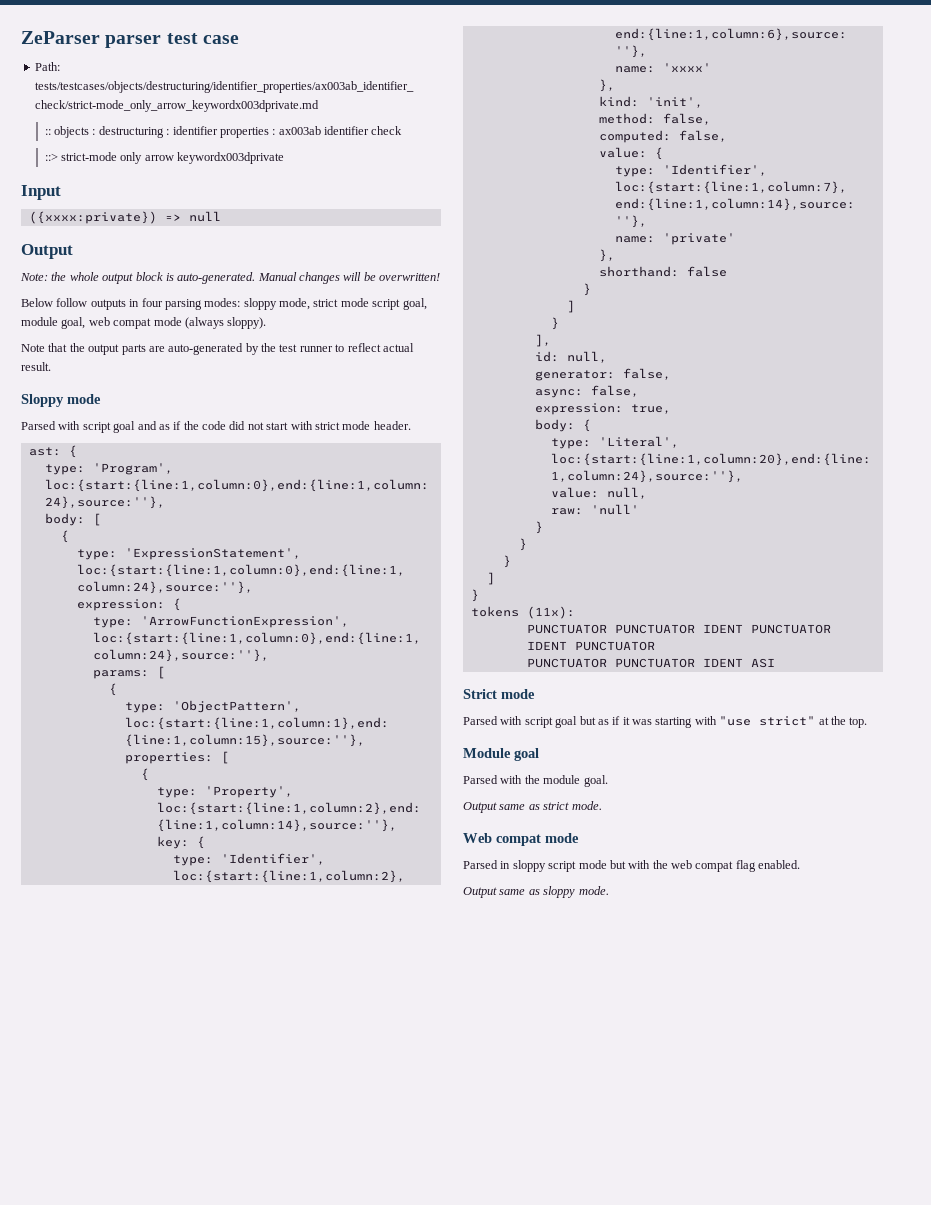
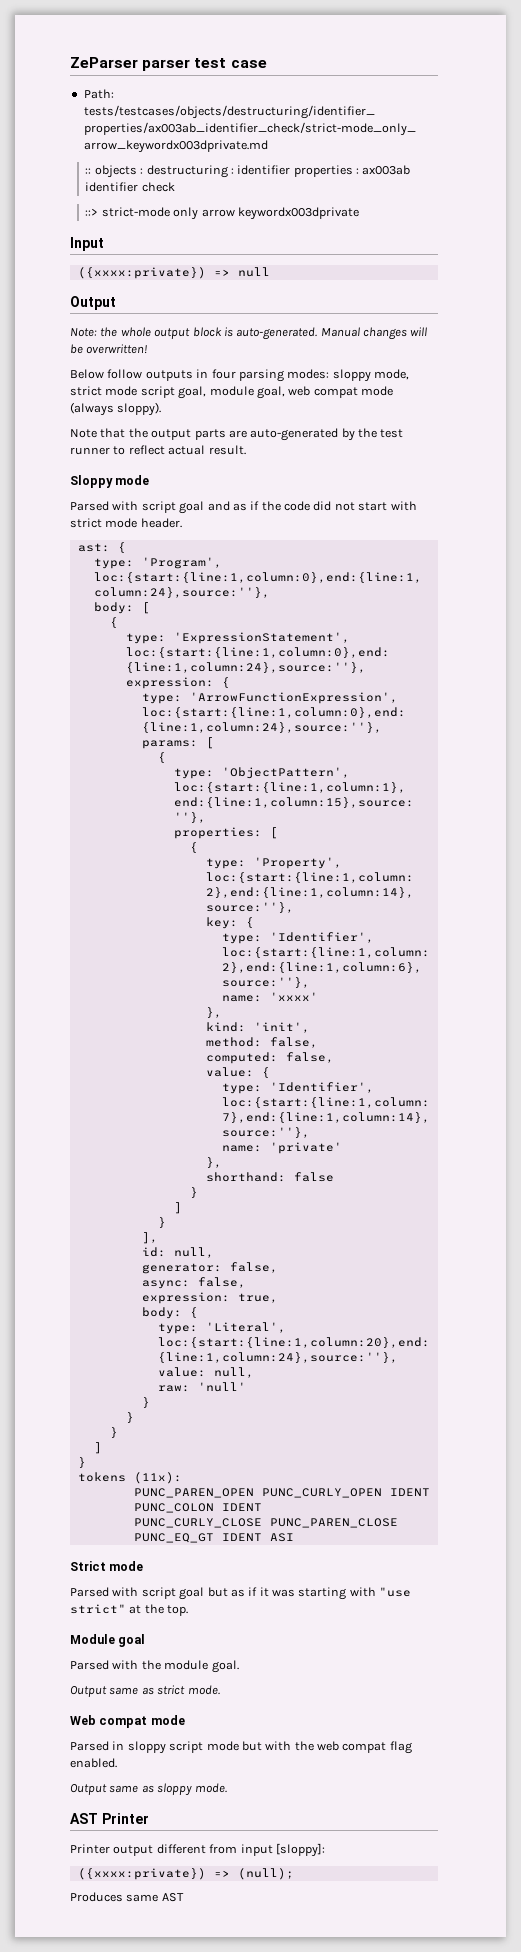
- PUNCTUATOR PUNCTUATOR IDENT PUNCTUATOR IDENT PUNCTUATOR
- PUNCTUATOR PUNCTUATOR IDENT ASI
+ PUNC_PAREN_OPEN PUNC_CURLY_OPEN IDENT PUNC_COLON IDENT
+ PUNC_CURLY_CLOSE PUNC_PAREN_CLOSE PUNC_EQ_GT IDENT ASI
+ AST Printer
+ Printer output different from input [sloppy]:
+ ({xxxx:private}) => (null);
+ Produces same AST

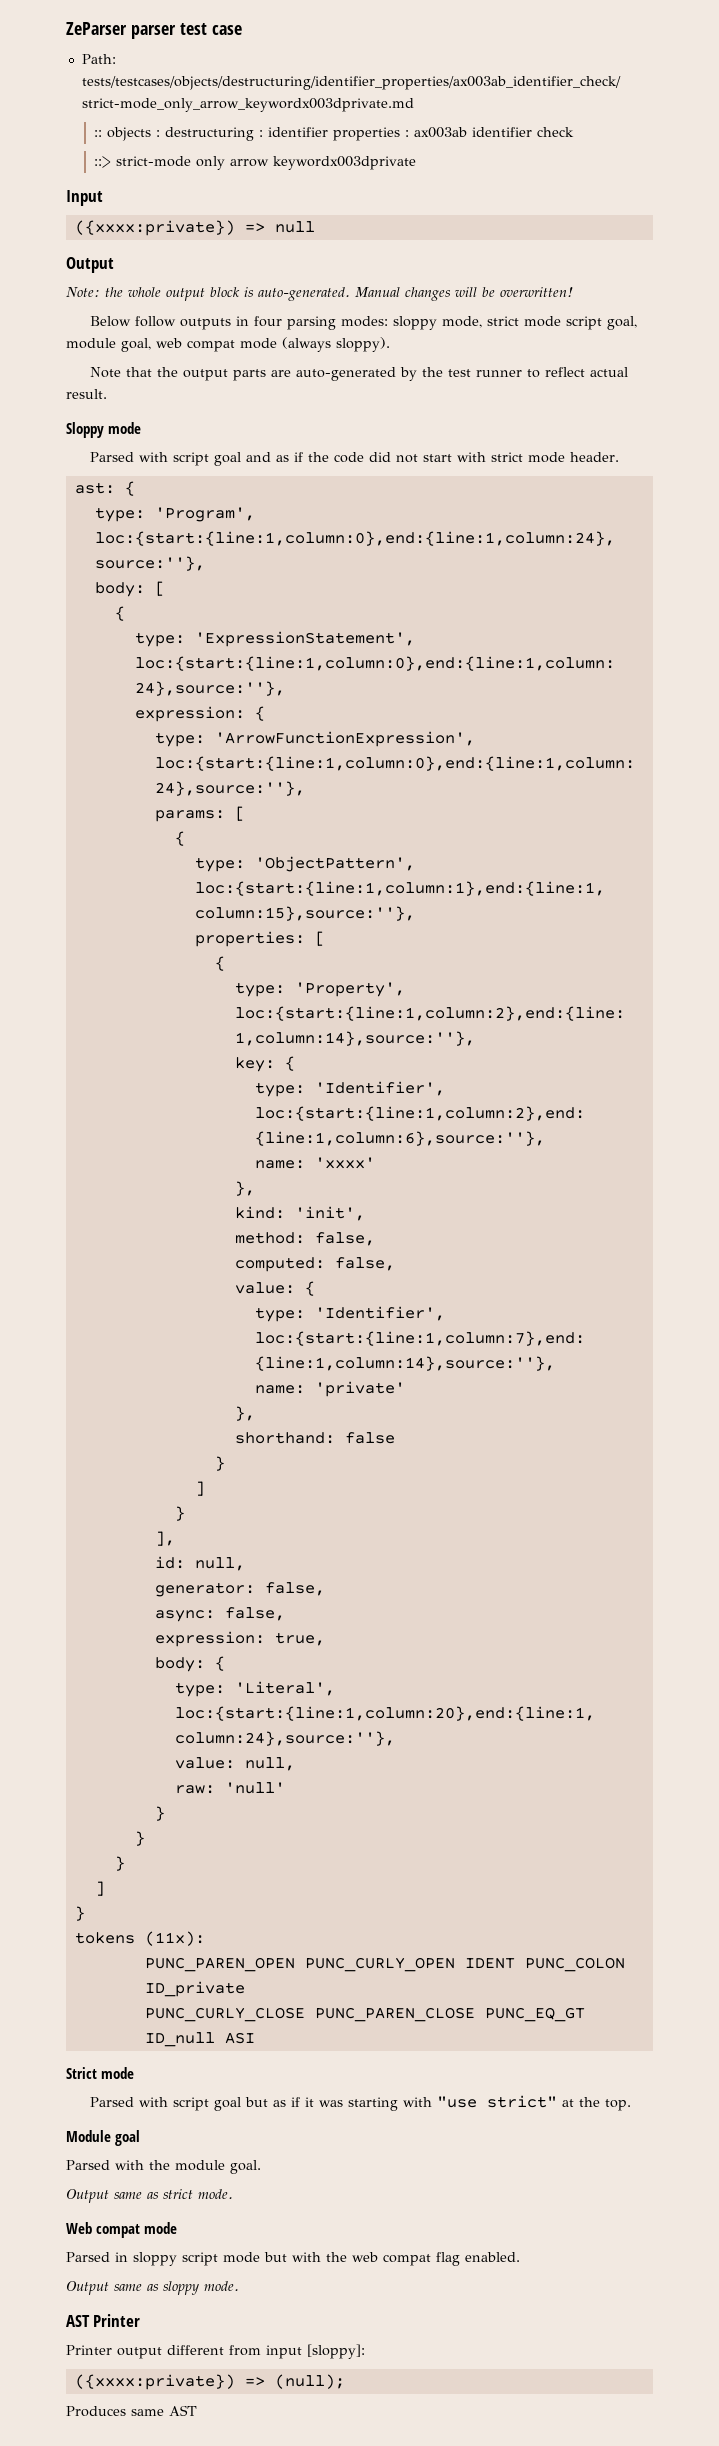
- PUNC_PAREN_OPEN PUNC_CURLY_OPEN IDENT PUNC_COLON IDENT
+ PUNC_PAREN_OPEN PUNC_CURLY_OPEN IDENT PUNC_COLON ID_private
- PUNC_CURLY_CLOSE PUNC_PAREN_CLOSE PUNC_EQ_GT IDENT ASI
+ PUNC_CURLY_CLOSE PUNC_PAREN_CLOSE PUNC_EQ_GT ID_null ASI

